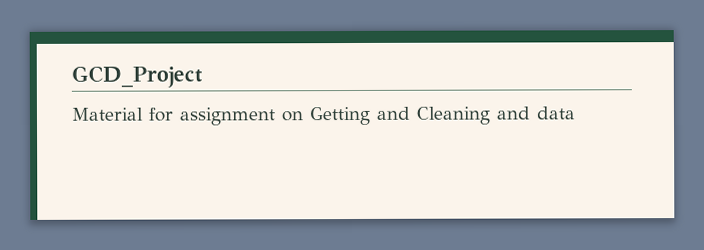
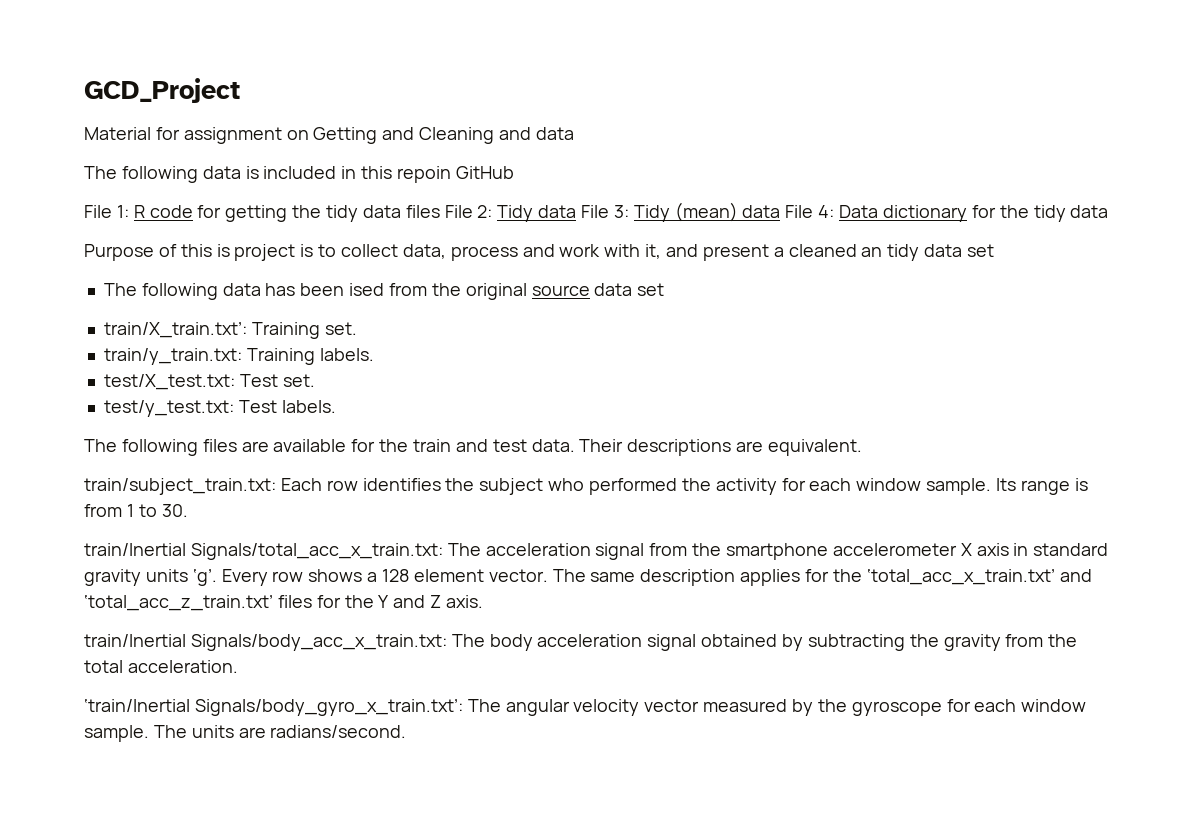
+ The following data is included in this repoin GitHub
+ File 1: R code for getting the tidy data files File 2: Tidy data File 3: Tidy (mean) data File 4: Data dictionary for the tidy data
+ Purpose of this is project is to collect data, process and work with it, and present a cleaned an tidy data set
+ The following data has been ised from the original source data set
+ train/X_train.txt’: Training set.
+ train/y_train.txt: Training labels.
+ test/X_test.txt: Test set.
+ test/y_test.txt: Test labels.
+ The following files are available for the train and test data. Their descriptions are equivalent.
+ train/subject_train.txt: Each row identifies the subject who performed the activity for each window sample. Its range is from 1 to 30.
+ train/Inertial Signals/total_acc_x_train.txt: The acceleration signal from the smartphone accelerometer X axis in standard gravity units ‘g’. Every row shows a 128 element vector. The same description applies for the ‘total_acc_x_train.txt’ and ‘total_acc_z_train.txt’ files for the Y and Z axis.
+ train/Inertial Signals/body_acc_x_train.txt: The body acceleration signal obtained by subtracting the gravity from the total acceleration.
+ ‘train/Inertial Signals/body_gyro_x_train.txt’: The angular velocity vector measured by the gyroscope for each window sample. The units are radians/second.

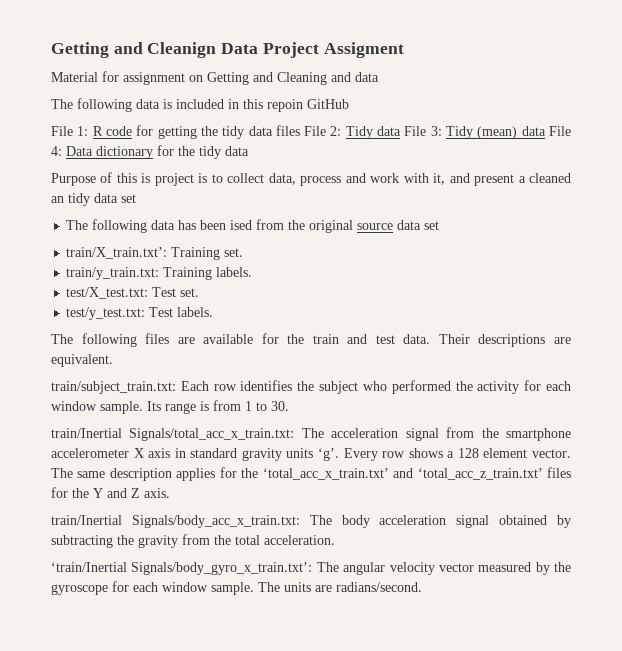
- GCD_Project
+ Getting and Cleanign Data Project Assigment

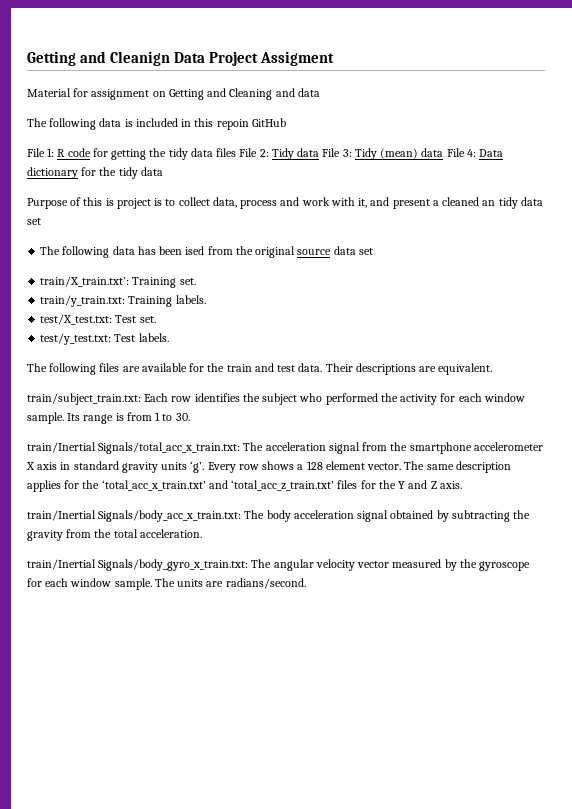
- ‘train/Inertial Signals/body_gyro_x_train.txt’: The angular velocity vector measured by the gyroscope for each window sample.
+ train/Inertial Signals/body_gyro_x_train.txt: The angular velocity vector measured by the gyroscope for each window sample.

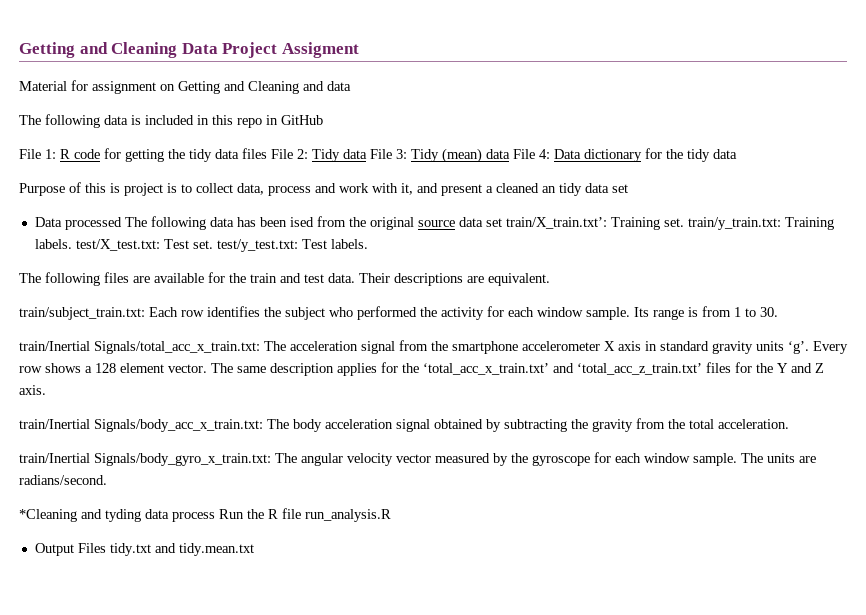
- Getting and Cleanign Data Project Assigment
+ Getting and Cleaning Data Project Assigment
- The following data is included in this repoin GitHub
+ The following data is included in this repo in GitHub
- The following data has been ised from the original source data set
- train/X_train.txt’: Training set.
- train/y_train.txt: Training labels.
- test/X_test.txt: Test set.
- test/y_test.txt: Test labels.
+ Data processed The following data has been ised from the original source data set train/X_train.txt’: Training set. train/y_train.txt: Training labels. test/X_test.txt: Test set. test/y_test.txt: Test labels.
+ *Cleaning and tyding data process Run the R file run_analysis.R
+ Output Files tidy.txt and tidy.mean.txt

